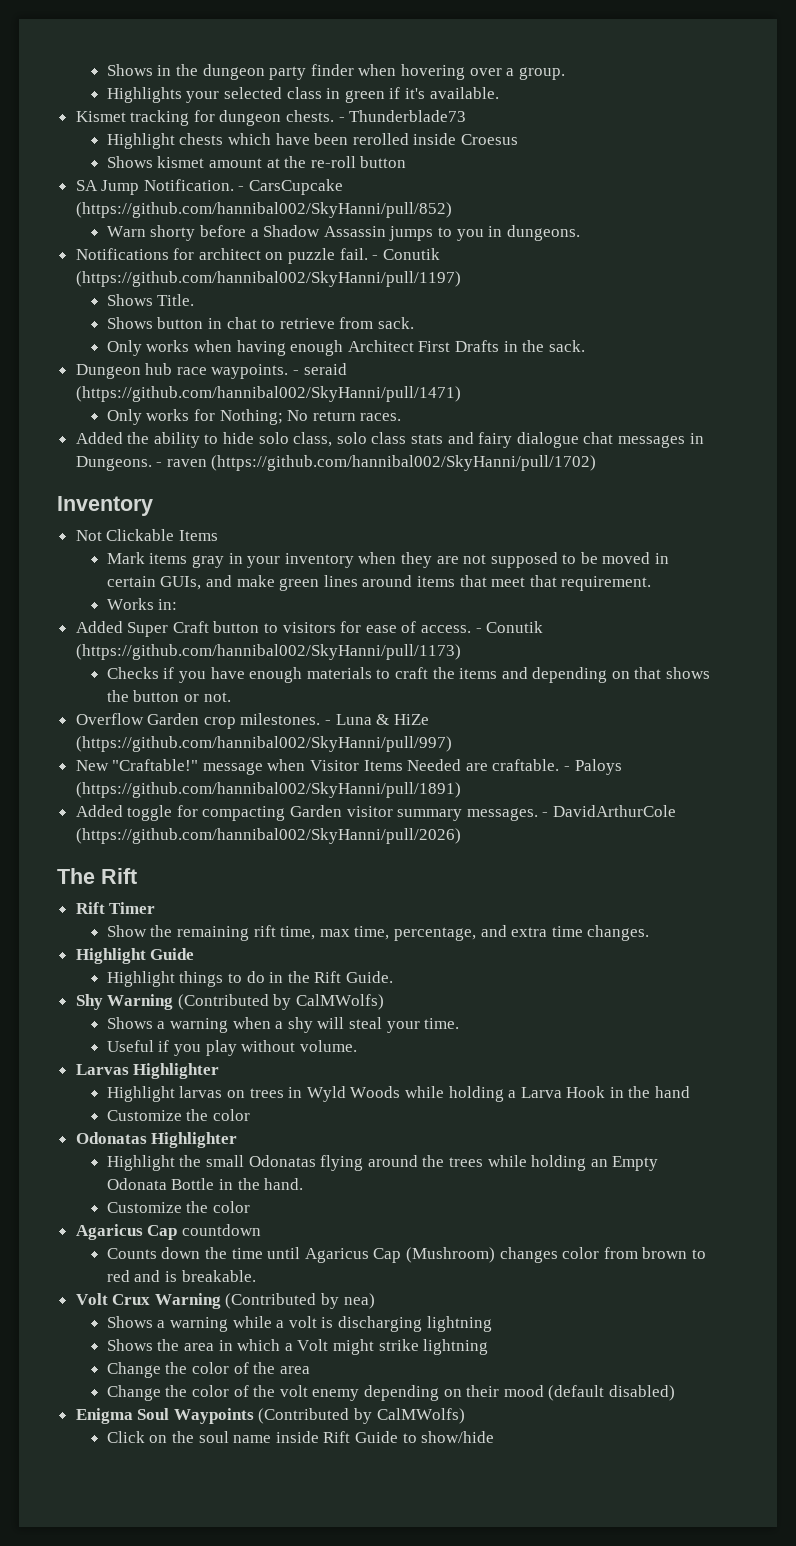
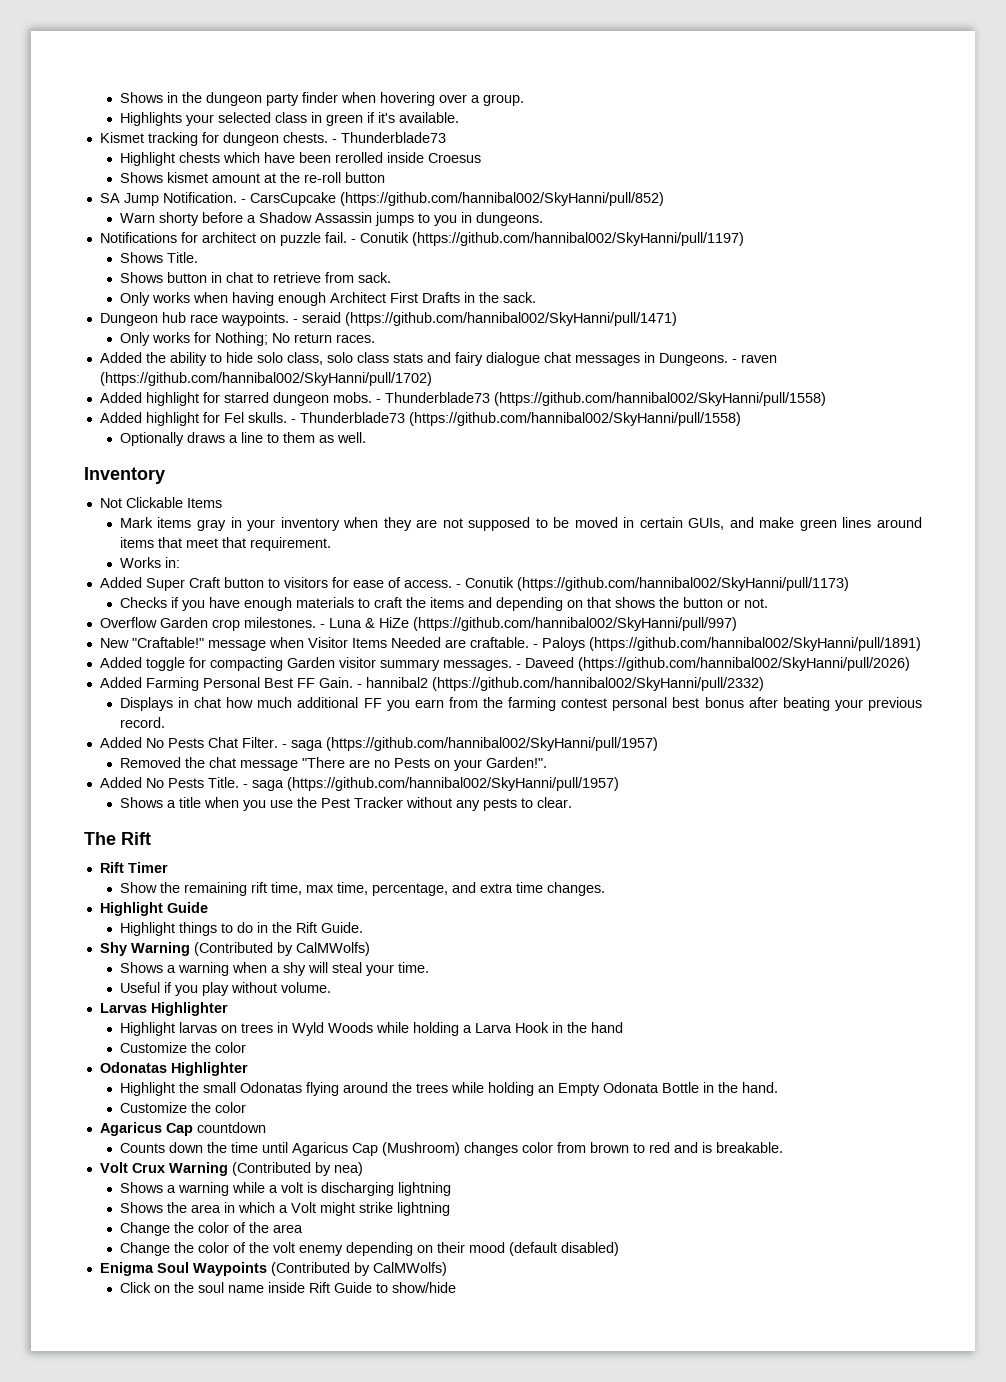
+ Added highlight for starred dungeon mobs. - Thunderblade73 (https://github.com/hannibal002/SkyHanni/pull/1558)
+ Added highlight for Fel skulls. - Thunderblade73 (https://github.com/hannibal002/SkyHanni/pull/1558)
+ Optionally draws a line to them as well.
- - DavidArthurCole (https://github.com/hannibal002/SkyHanni/pull/2026)
+ - Daveed (https://github.com/hannibal002/SkyHanni/pull/2026)
+ Added Farming Personal Best FF Gain. - hannibal2 (https://github.com/hannibal002/SkyHanni/pull/2332)
+ Displays in chat how much additional FF you earn from the farming contest personal best bonus after beating your previous record.
+ Added No Pests Chat Filter. - saga (https://github.com/hannibal002/SkyHanni/pull/1957)
+ Removed the chat message "There are no Pests on your Garden!".
+ Added No Pests Title. - saga (https://github.com/hannibal002/SkyHanni/pull/1957)
+ Shows a title when you use the Pest Tracker without any pests to clear.

